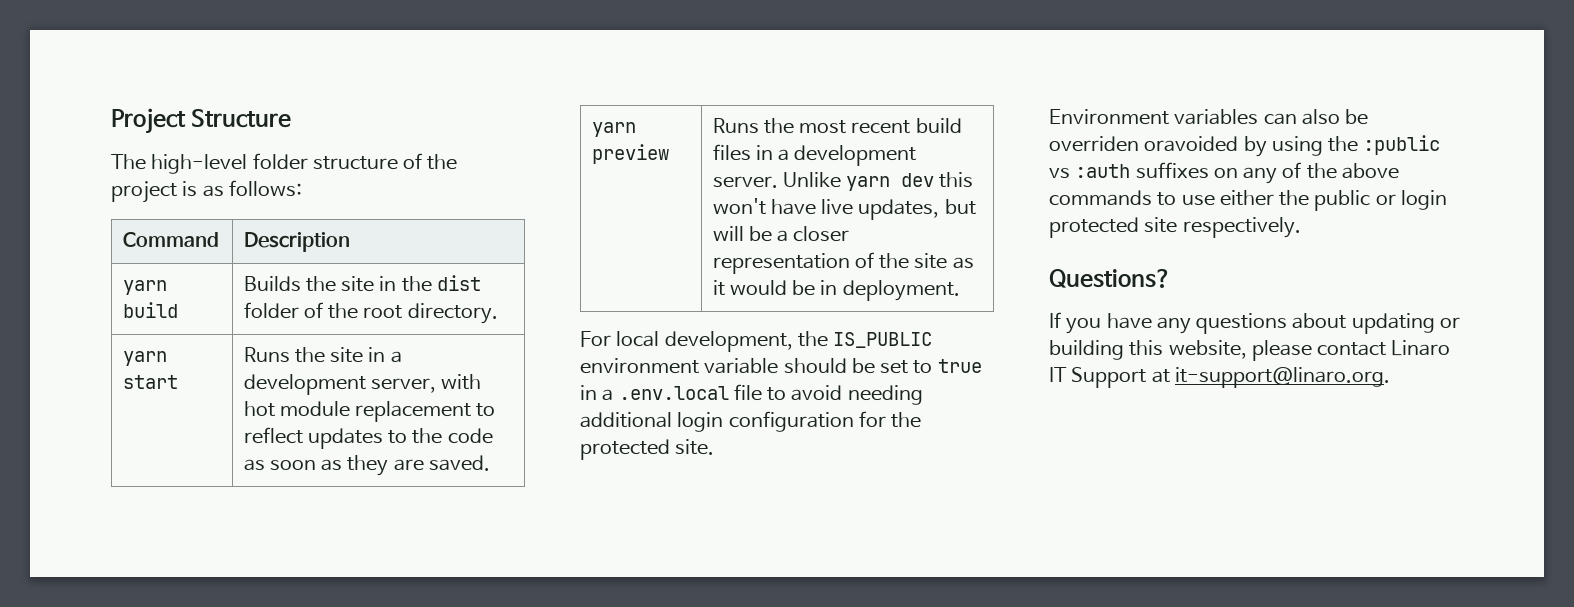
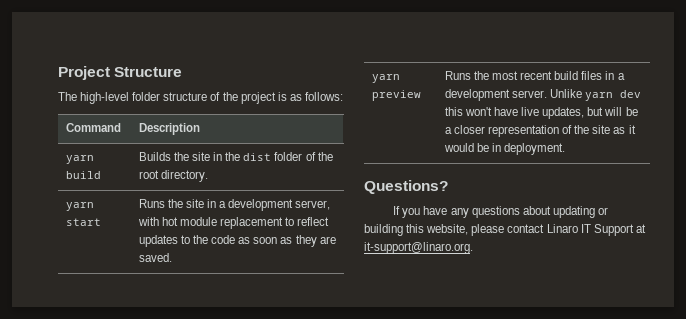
- For local development, the IS_PUBLIC environment variable should be set to true in a .env.local file to avoid needing additional login configuration for the protected site.
- Environment variables can also be overriden oravoided by using the :public vs :auth suffixes on any of the above commands to use either the public or login protected site respectively.

